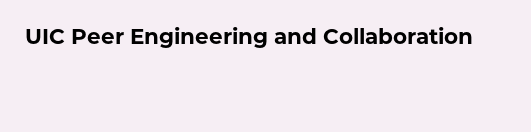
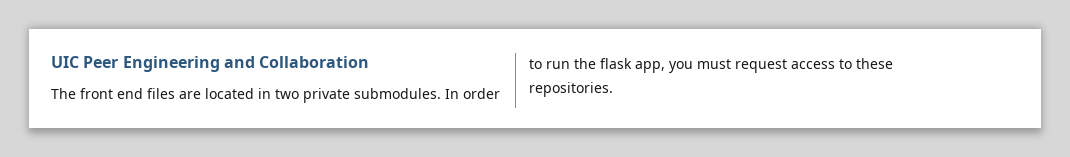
+ The front end files are located in two private submodules. In order to run the flask app, you must request access to these repositories.

